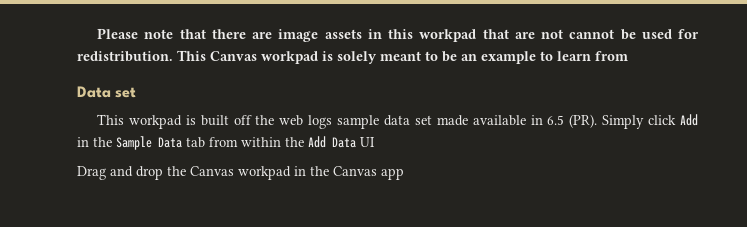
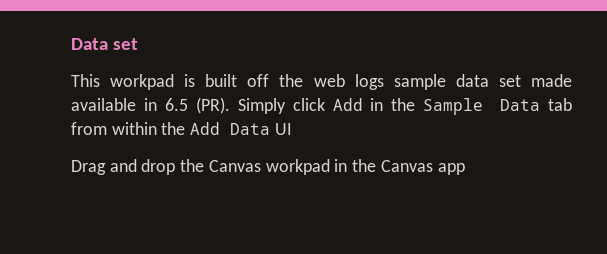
- Please note that there are image assets in this workpad that are not cannot be used for redistribution. This Canvas workpad is solely meant to be an example to learn from

